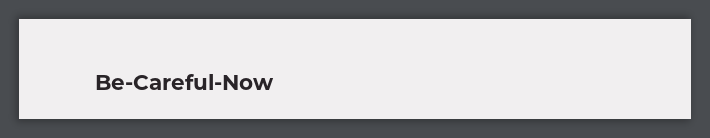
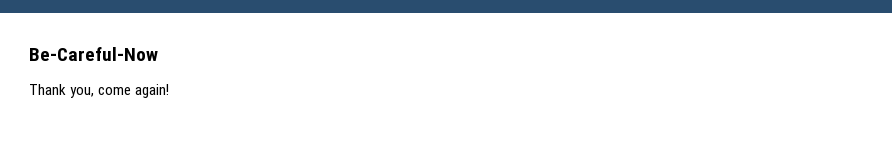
+ Thank you, come again!

